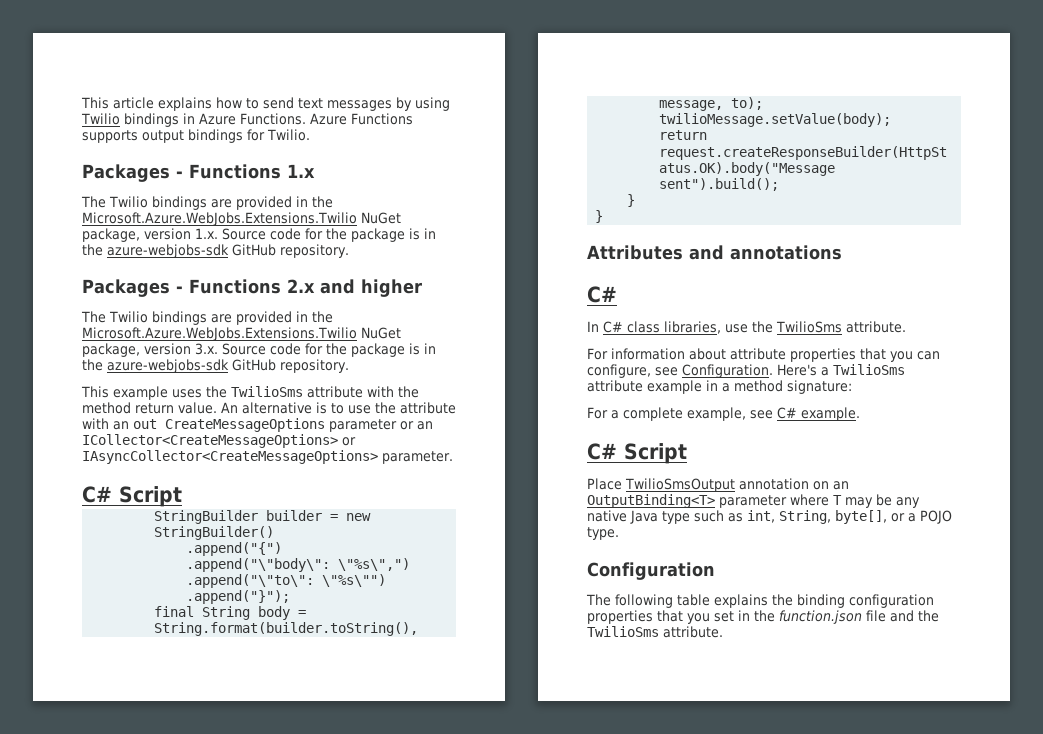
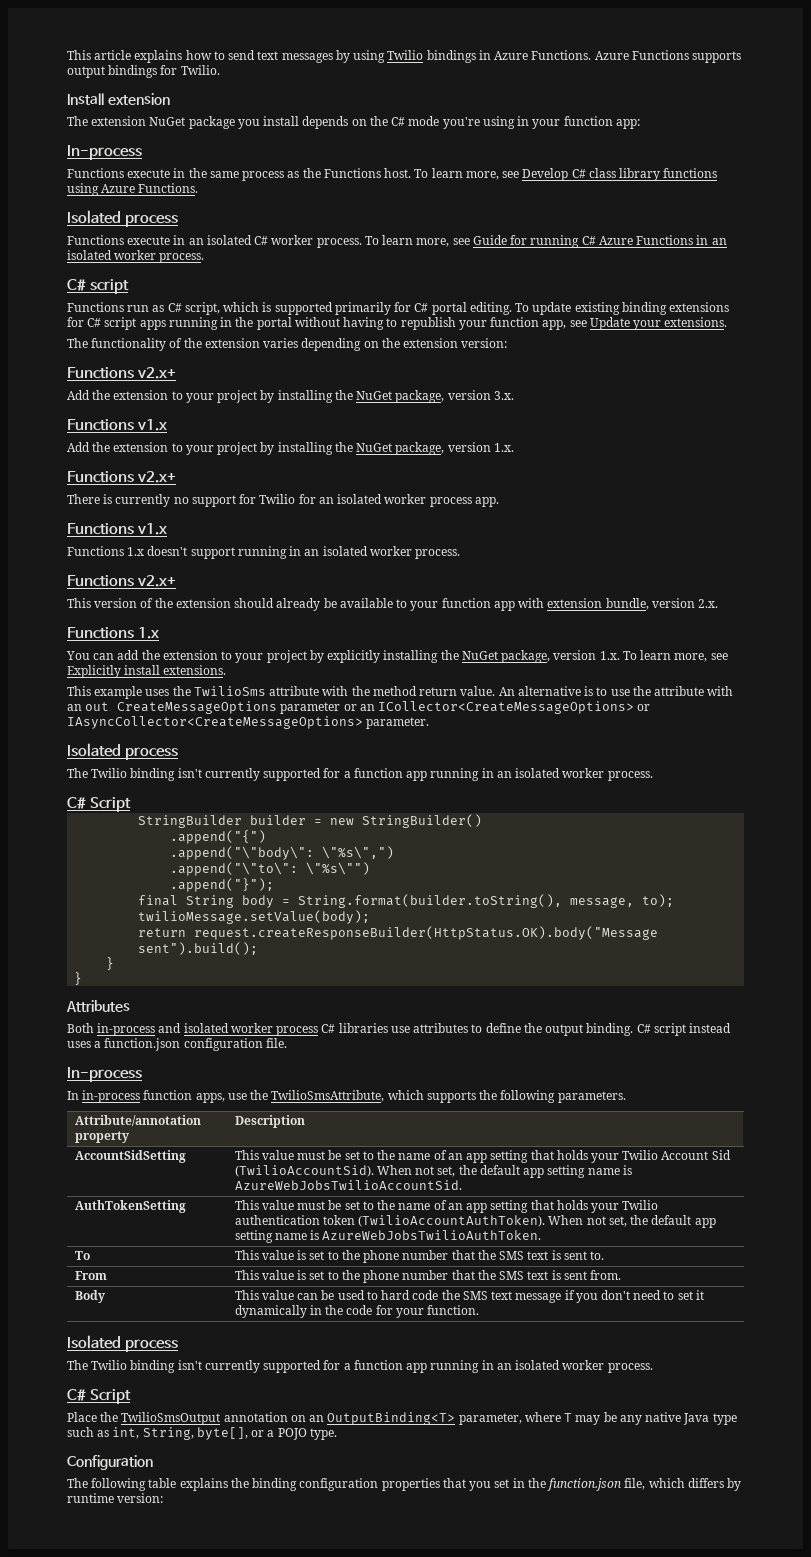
- Packages - Functions 1.x
- The Twilio bindings are provided in the Microsoft.Azure.WebJobs.Extensions.Twilio NuGet package, version 1.x. Source code for the package is in the azure-webjobs-sdk GitHub repository.
- Packages - Functions 2.x and higher
- The Twilio bindings are provided in the Microsoft.Azure.WebJobs.Extensions.Twilio NuGet package, version 3.x. Source code for the package is in the azure-webjobs-sdk GitHub repository.
+ Install extension
+ The extension NuGet package you install depends on the C# mode you're using in your function app:
+ In-process
+ Functions execute in the same process as the Functions host. To learn more, see Develop C# class library functions using Azure Functions.
+ Isolated process
+ Functions execute in an isolated C# worker process. To learn more, see Guide for running C# Azure Functions in an isolated worker process.
+ C# script
+ Functions run as C# script, which is supported primarily for C# portal editing. To update existing binding extensions for C# script apps running in the portal without having to republish your function app, see Update your extensions.
+ The functionality of the extension varies depending on the extension version:
+ Functions v2.x+
+ Add the extension to your project by installing the NuGet package, version 3.x.
+ Functions v1.x
+ Add the extension to your project by installing the NuGet package, version 1.x.
+ Functions v2.x+
+ There is currently no support for Twilio for an isolated worker process app.
+ Functions v1.x
+ Functions 1.x doesn't support running in an isolated worker process.
+ Functions v2.x+
+ This version of the extension should already be available to your function app with extension bundle, version 2.x.
+ Functions 1.x
+ You can add the extension to your project by explicitly installing the NuGet package, version 1.x. To learn more, see Explicitly install extensions.
  An alternative is to use the attribute with an out CreateMessageOptions parameter or an ICollector<CreateMessageOptions> or IAsyncCollector<CreateMessageOptions> parameter.
+ Isolated process
+ The Twilio binding isn't currently supported for a function app running in an isolated worker process.
- Attributes and annotations
- C#
- In C# class libraries, use the TwilioSms attribute.
- For information about attribute properties that you can configure, see Configuration. Here's a TwilioSms attribute example in a method signature:
- For a complete example, see C# example.
+ Attributes
+ Both in-process and isolated worker process C# libraries use attributes to define the output binding. C# script instead uses a function.json configuration file.
+ In-process
+ In in-process function apps, use the TwilioSmsAttribute, which supports the following parameters.
+ Attribute/annotation property | Description
+ AccountSidSetting | This value must be set to the name of an app setting that holds your Twilio Account Sid (TwilioAccountSid). When not set, the default app setting name is AzureWebJobsTwilioAccountSid.
+ AuthTokenSetting | This value must be set to the name of an app setting that holds your Twilio authentication token (TwilioAccountAuthToken). When not set, the default app setting name is AzureWebJobsTwilioAuthToken.
+ To | This value is set to the phone number that the SMS text is sent to.
+ From | This value is set to the phone number that the SMS text is sent from.
+ Body | This value can be used to hard code the SMS text message if you don't need to set it dynamically in the code for your function.
+ Isolated process
+ The Twilio binding isn't currently supported for a function app running in an isolated worker process.
- Place TwilioSmsOutput annotation on an OutputBinding<T> parameter where T may be any native Java type such as int, String, byte[], or a POJO type.
+ Place the TwilioSmsOutput annotation on an OutputBinding<T> parameter, where T may be any native Java type such as int, String, byte[], or a POJO type.
- The following table explains the binding configuration properties that you set in the function.json file and the TwilioSms attribute.
+ The following table explains the binding configuration properties that you set in the function.json file, which differs by runtime version:

